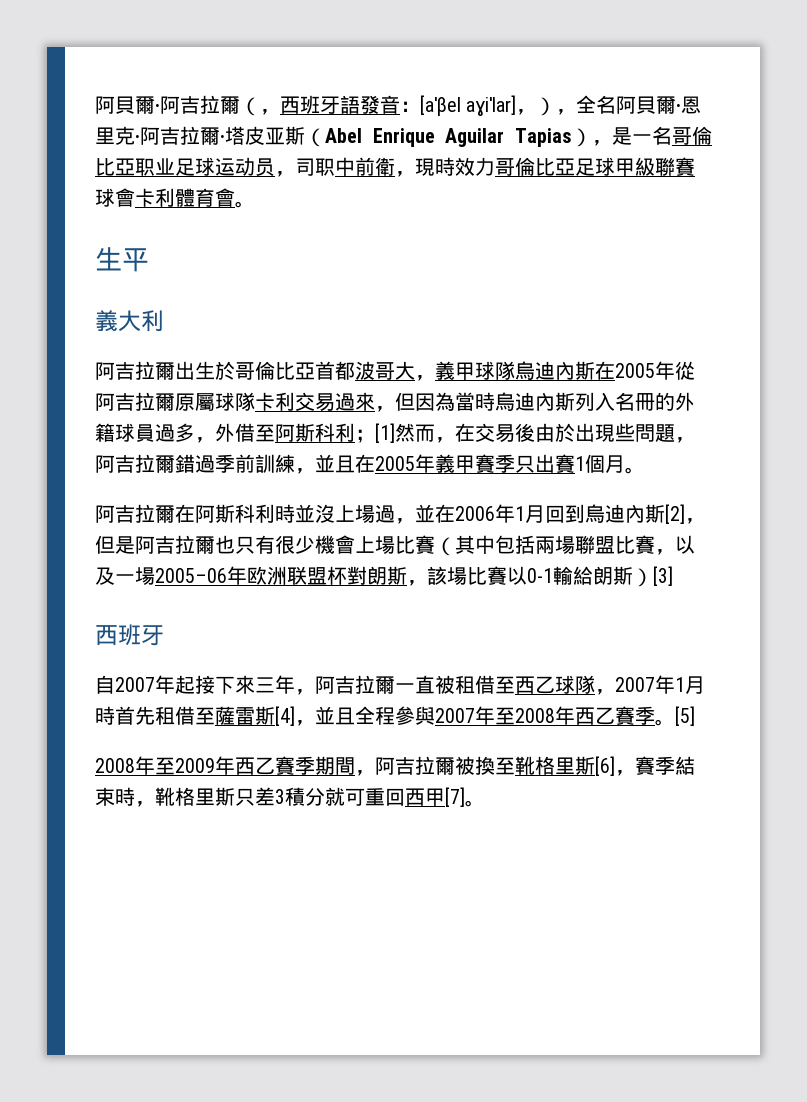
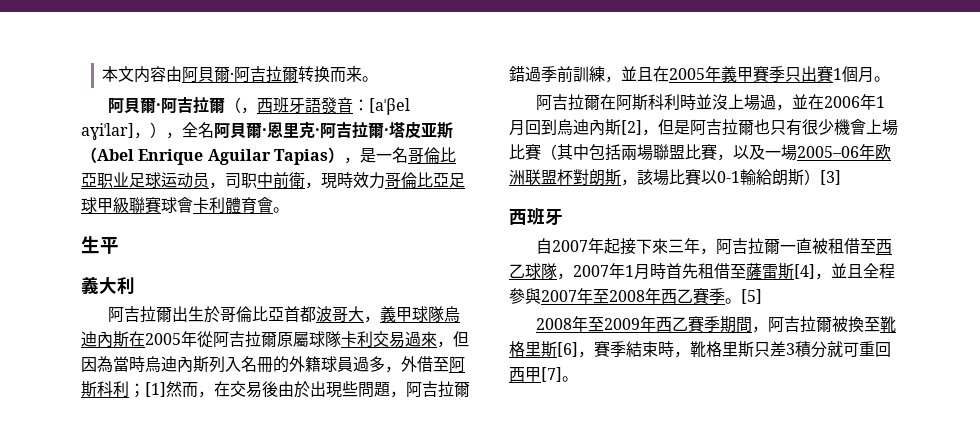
+ 本文内容由阿貝爾·阿吉拉爾转换而来。

